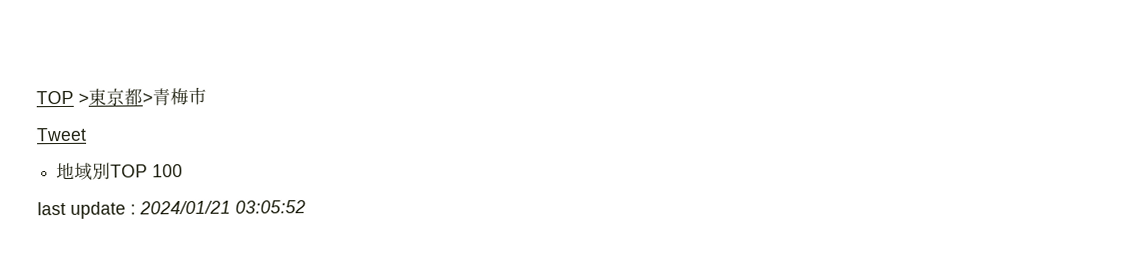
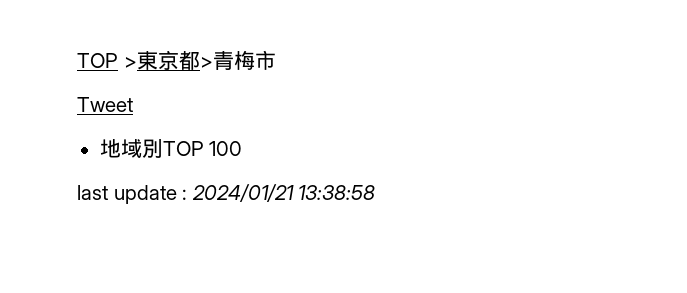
- last update : 2024/01/21 03:05:52
+ last update : 2024/01/21 13:38:58

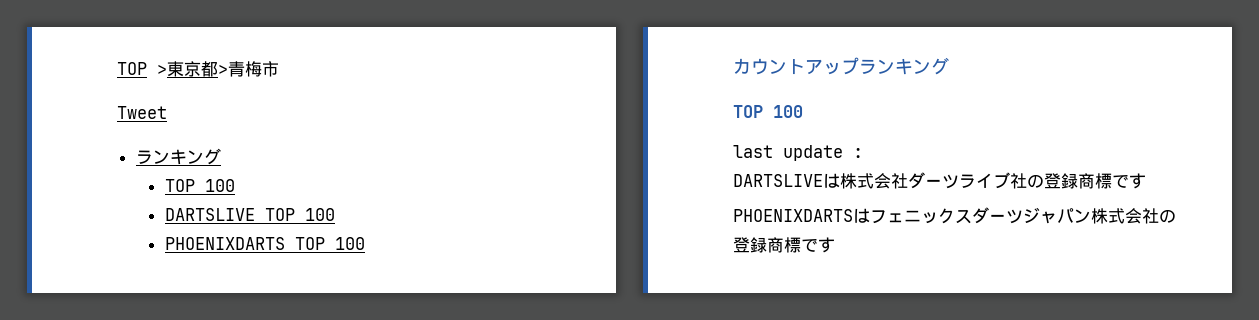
  Tweet
- 地域別TOP 100
+ ランキング
+ TOP 100
+ DARTSLIVE TOP 100
+ PHOENIXDARTS TOP 100
+ カウントアップランキング
+ TOP 100
- last update : 2024/01/21 13:38:58
+ last update :
+ DARTSLIVEは株式会社ダーツライブ社の登録商標です
+ PHOENIXDARTSはフェニックスダーツジャパン株式会社の登録商標です

